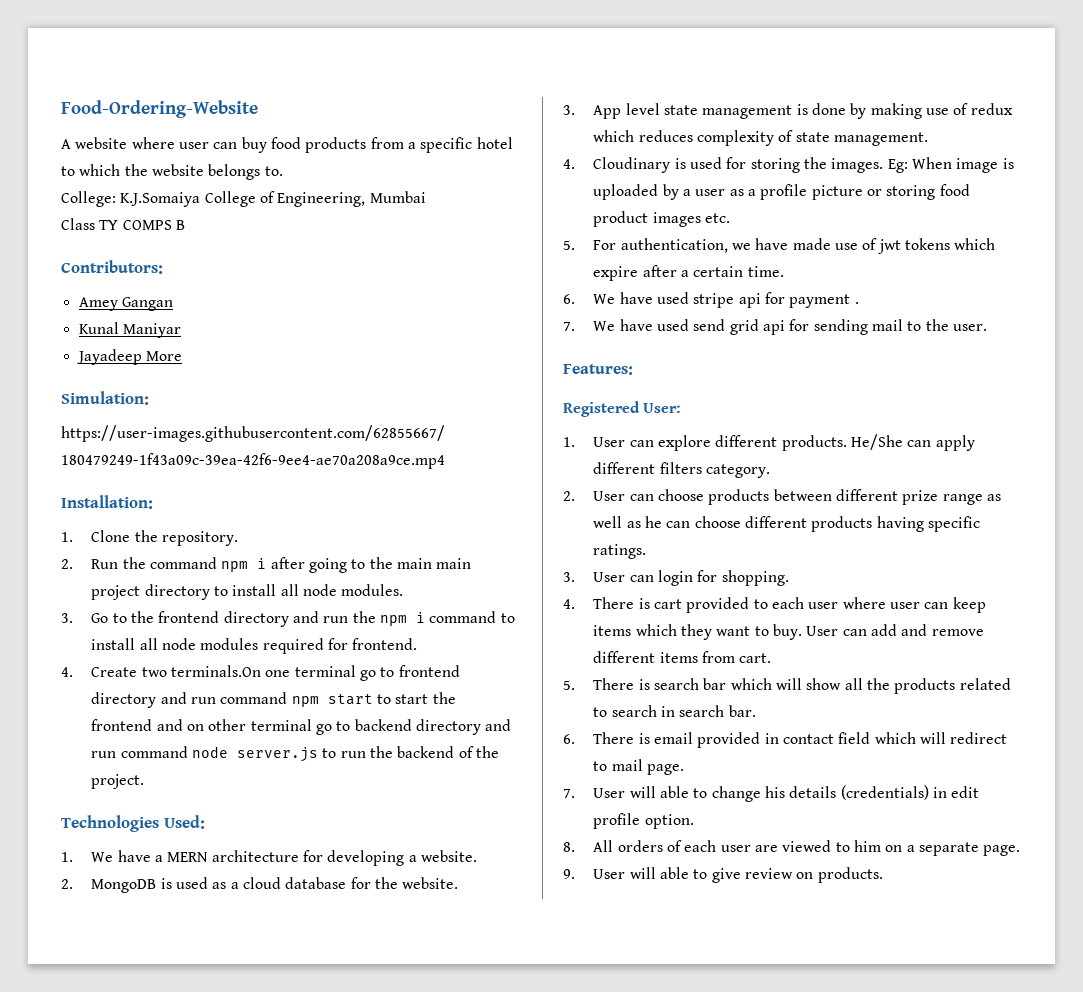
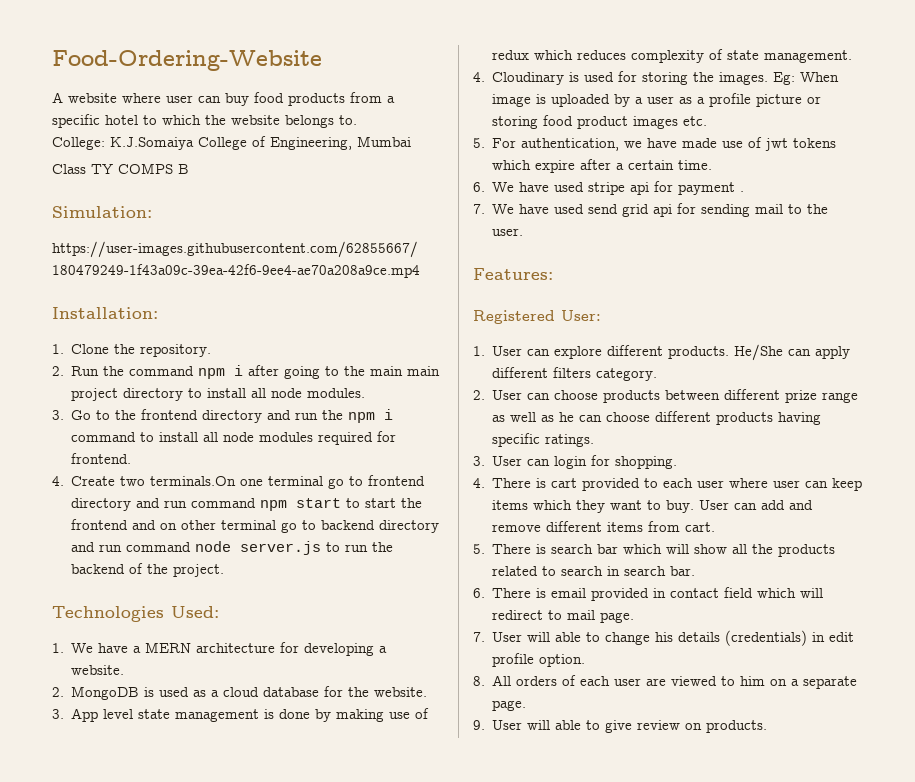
- Contributors:
- Amey Gangan
- Kunal Maniyar
- Jayadeep More

